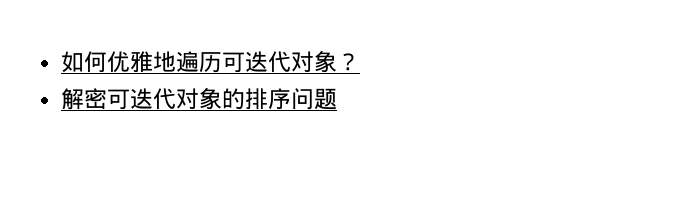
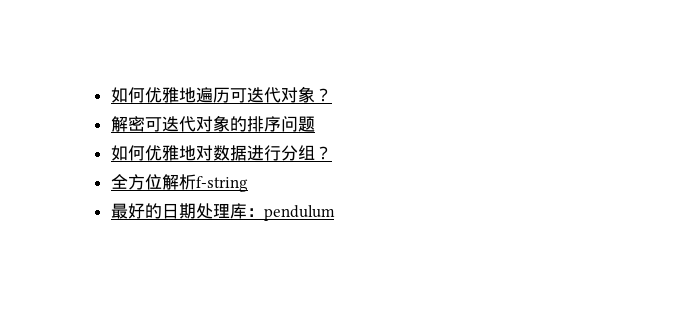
+ 如何优雅地对数据进行分组？
+ 全方位解析f-string
+ 最好的日期处理库：pendulum

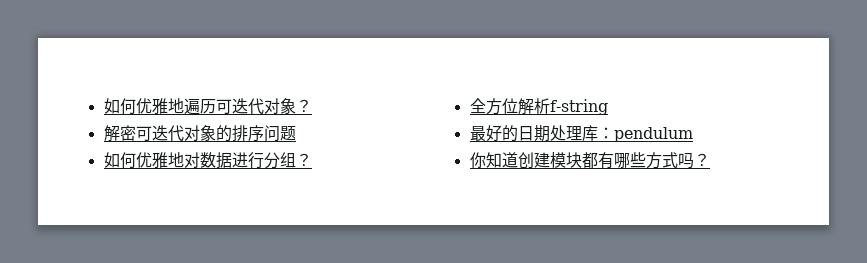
+ 你知道创建模块都有哪些方式吗？

